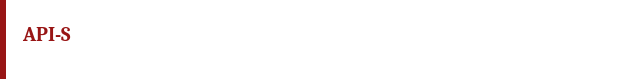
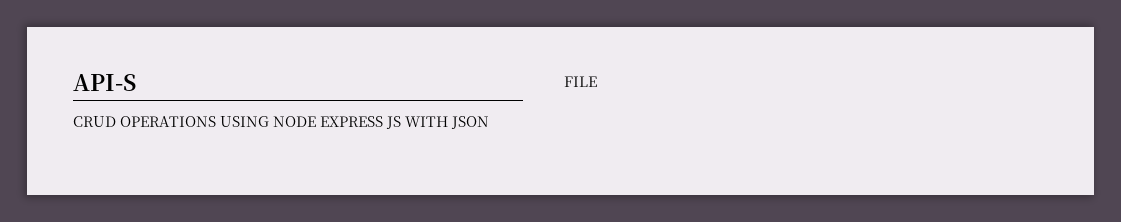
+ CRUD OPERATIONS USING NODE EXPRESS JS WITH JSON FILE

